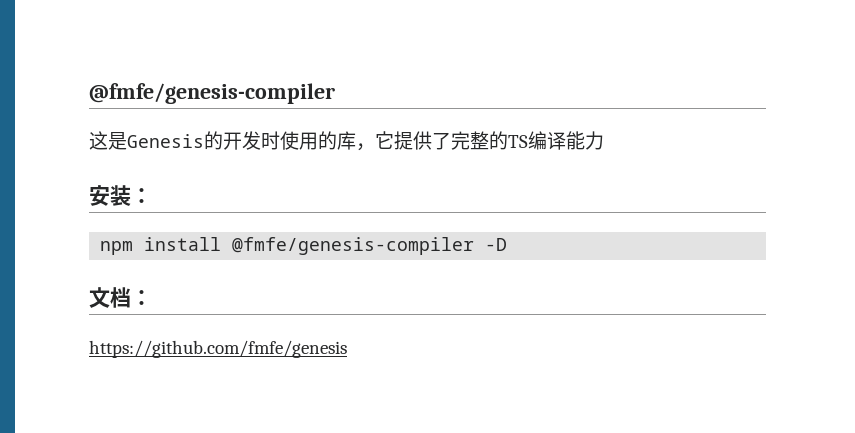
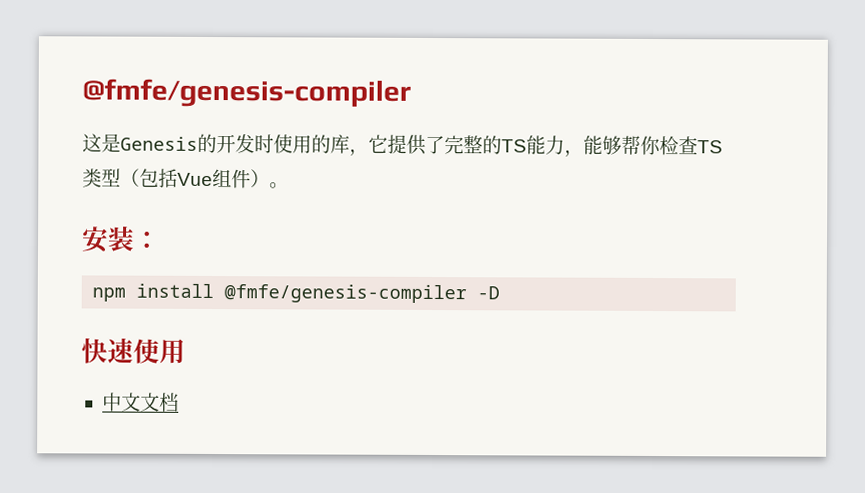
- 这是Genesis的开发时使用的库，它提供了完整的TS编译能力
+ 这是Genesis的开发时使用的库，它提供了完整的TS能力，能够帮你检查TS类型（包括Vue组件）。
- 文档：
- https://github.com/fmfe/genesis
+ 快速使用
+ 中文文档

